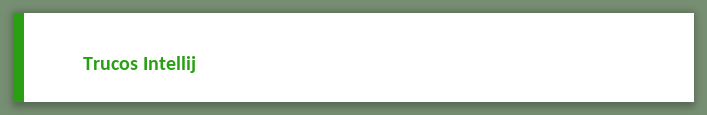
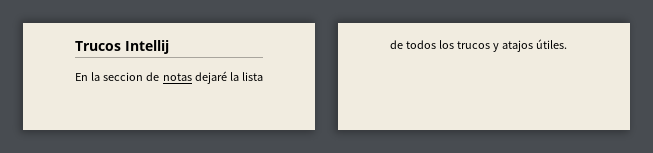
+ En la seccion de notas dejaré la lista de todos los trucos y atajos útiles.

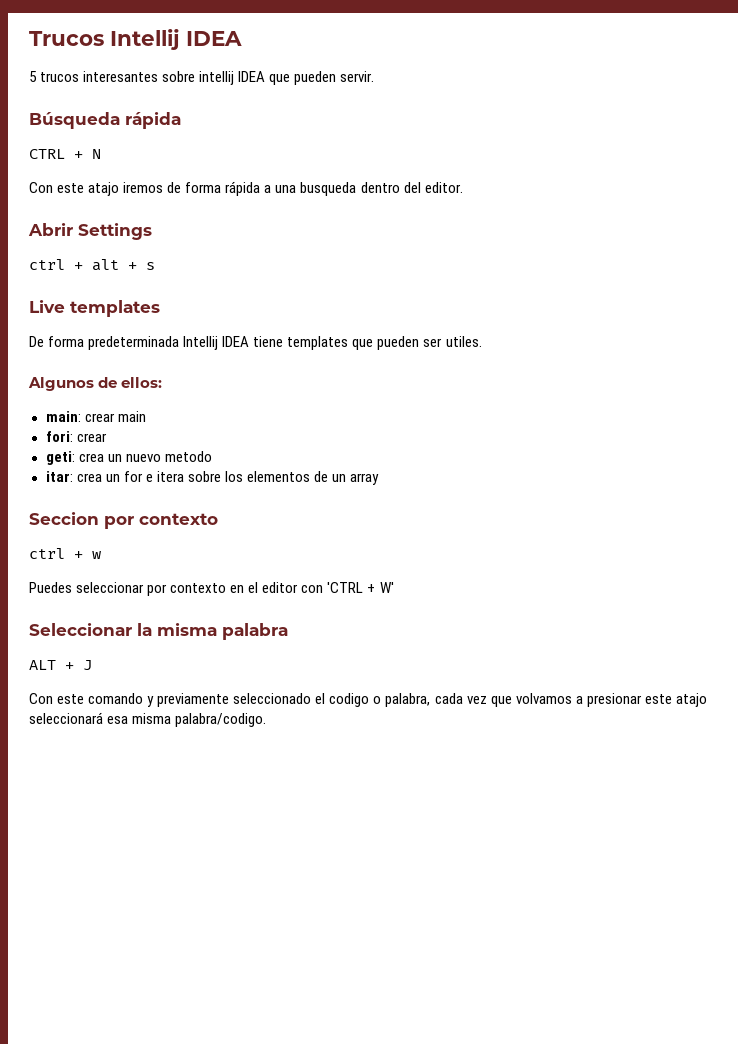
- Trucos Intellij
- En la seccion de notas dejaré la lista de todos los trucos y atajos útiles.
+ Trucos Intellij IDEA
+ 5 trucos interesantes sobre intellij IDEA que pueden servir.
+ Búsqueda rápida
+ CTRL + N
+ Con este atajo iremos de forma rápida a una busqueda dentro del editor.
+ Abrir Settings
+ ctrl + alt + s
+ Live templates
+ De forma predeterminada Intellij IDEA tiene templates que pueden ser utiles.
+ Algunos de ellos:
+ main: crear main
+ fori: crear
+ geti: crea un nuevo metodo
+ itar: crea un for e itera sobre los elementos de un array
+ Seccion por contexto
+ ctrl + w
+ Puedes seleccionar por contexto en el editor con 'CTRL + W'
+ Seleccionar la misma palabra
+ ALT + J
+ Con este comando y previamente seleccionado el codigo o palabra, cada vez que volvamos a presionar este atajo seleccionará esa misma palabra/codigo.

